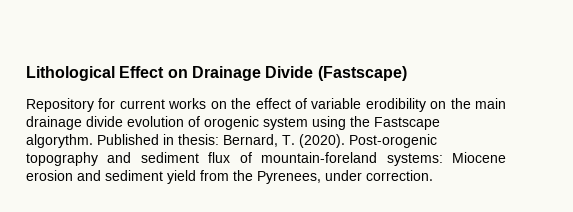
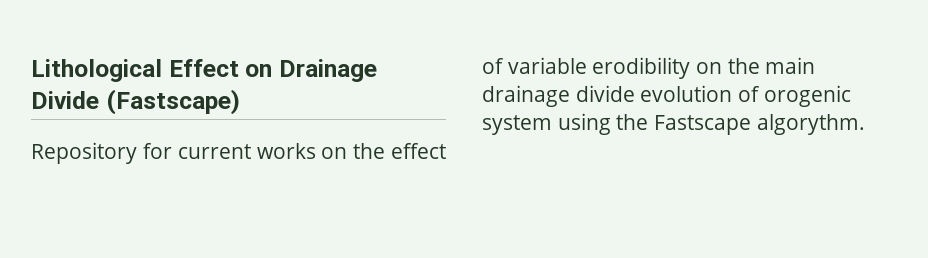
- Published in thesis: Bernard, T. (2020). Post-orogenic topography and sediment flux of mountain-foreland systems: Miocene erosion and sediment yield from the Pyrenees, under correction.

